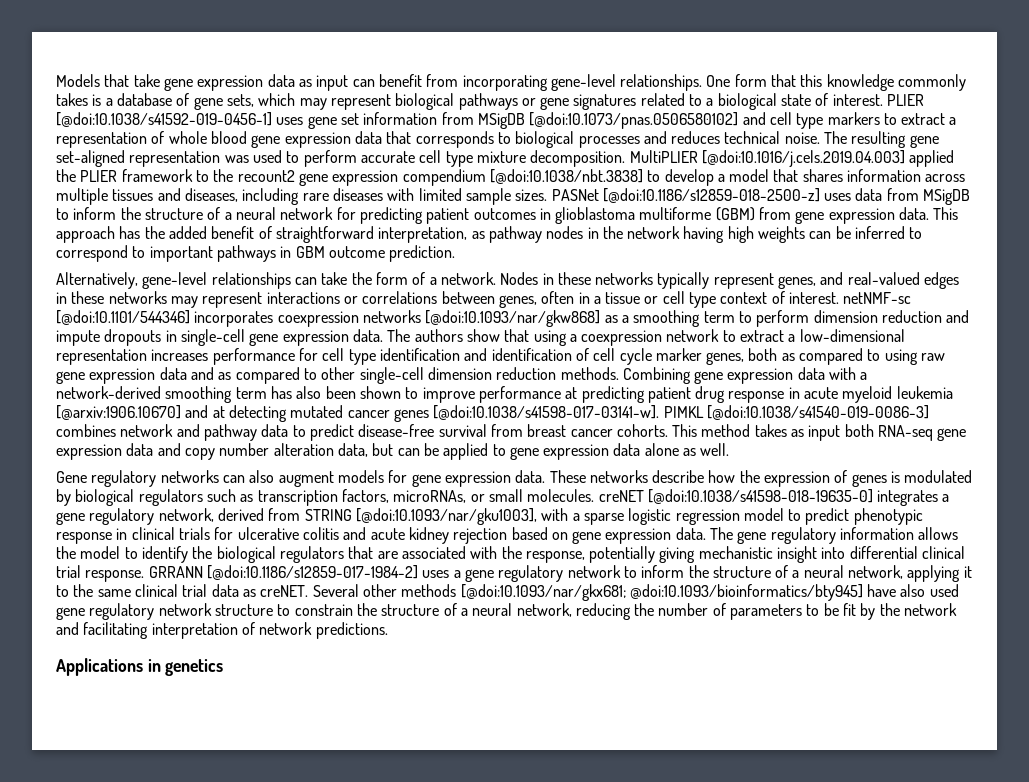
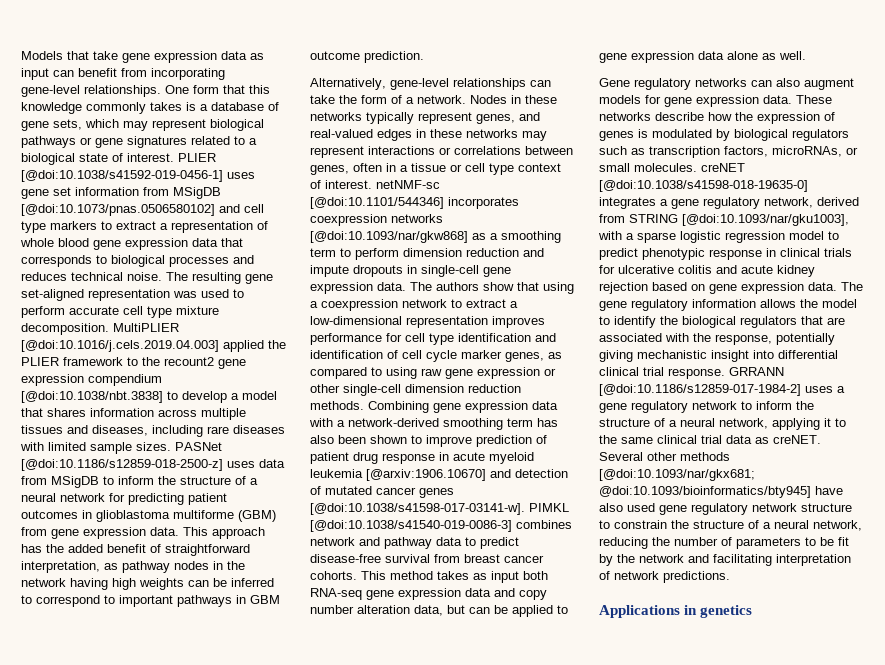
- The authors show that using a coexpression network to extract a low-dimensional representation increases performance for cell type identification and identification of cell cycle marker genes, both as compared to using raw gene expression data and as compared to other single-cell dimension reduction methods.
+ The authors show that using a coexpression network to extract a low-dimensional representation improves performance for cell type identification and identification of cell cycle marker genes, as compared to using raw gene expression or other single-cell dimension reduction methods.
- Combining gene expression data with a network-derived smoothing term has also been shown to improve performance at predicting patient drug response in acute myeloid leukemia [@arxiv:1906.10670] and at detecting mutated cancer genes [@doi:10.1038/s41598-017-03141-w]. PIMKL [@doi:10.1038/s41540-019-0086-3] combines network and pathway data to predict disease-free survival from breast cancer cohorts.
+ Combining gene expression data with a network-derived smoothing term has also been shown to improve prediction of patient drug response in acute myeloid leukemia [@arxiv:1906.10670] and detection of mutated cancer genes [@doi:10.1038/s41598-017-03141-w]. PIMKL [@doi:10.1038/s41540-019-0086-3] combines network and pathway data to predict disease-free survival from breast cancer cohorts.

